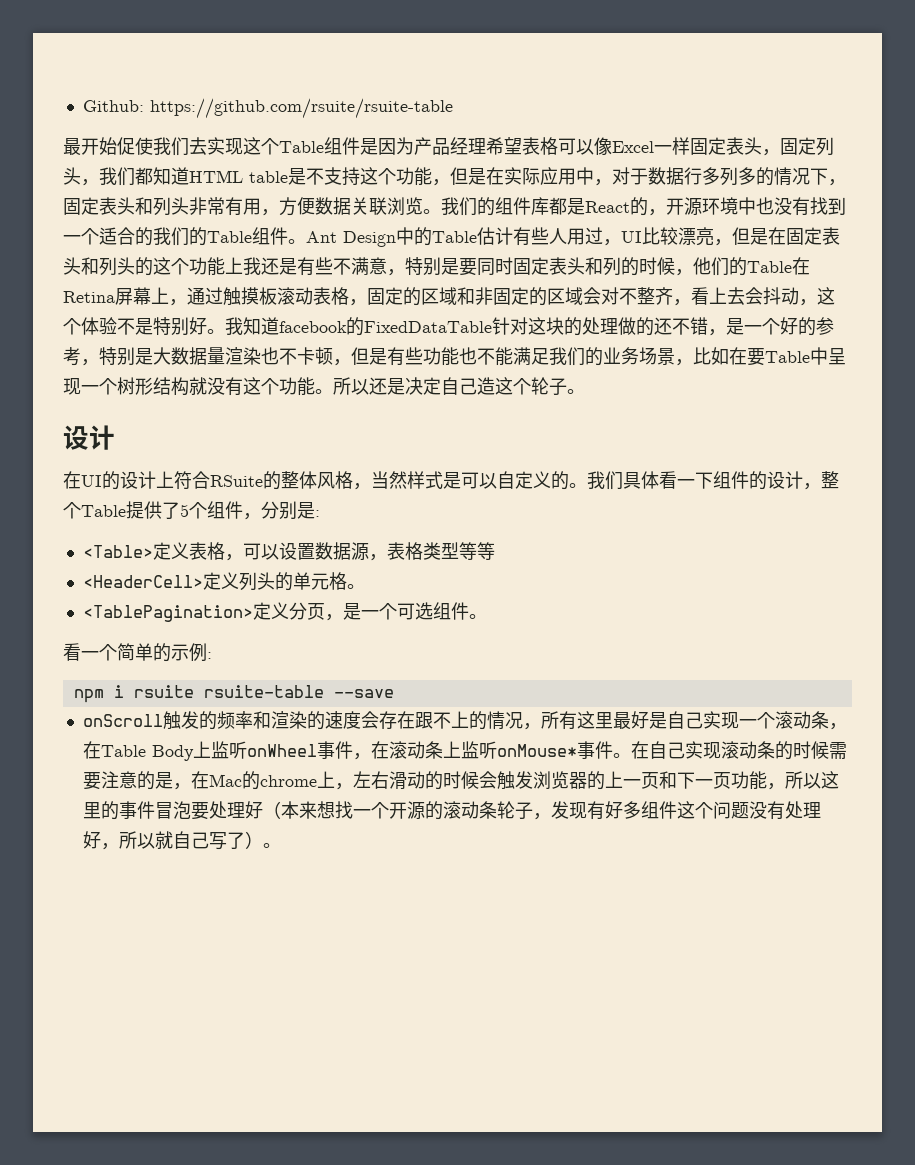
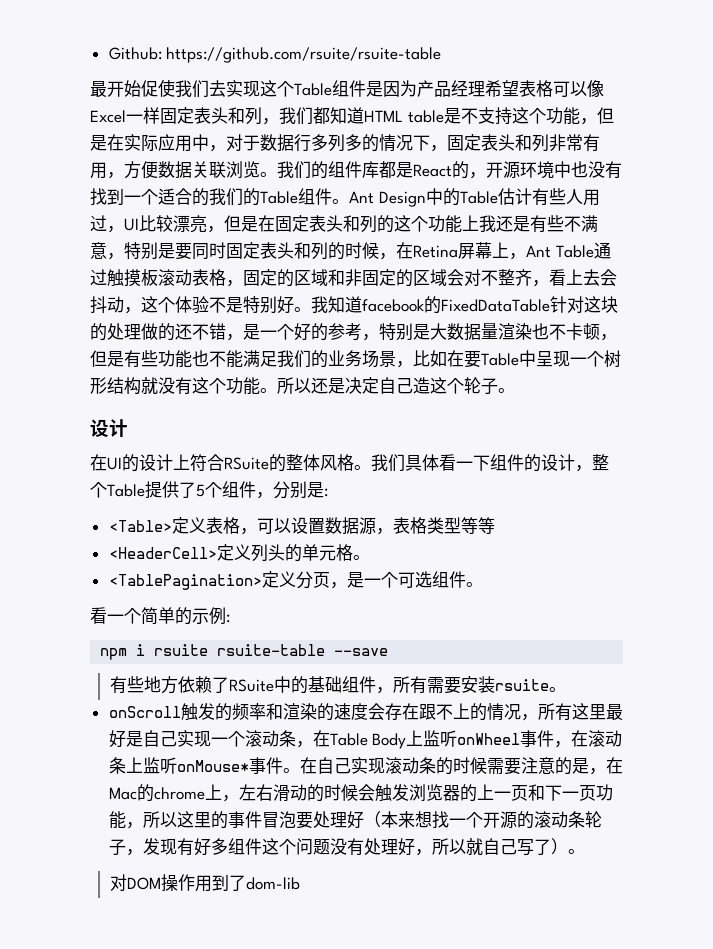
- 最开始促使我们去实现这个Table组件是因为产品经理希望表格可以像Excel一样固定表头，固定列头，我们都知道HTML table是不支持这个功能，但是在实际应用中，对于数据行多列多的情况下，固定表头和列头非常有用，方便数据关联浏览。
+ 最开始促使我们去实现这个Table组件是因为产品经理希望表格可以像Excel一样固定表头和列，我们都知道HTML table是不支持这个功能，但是在实际应用中，对于数据行多列多的情况下，固定表头和列非常有用，方便数据关联浏览。
- Ant Design中的Table估计有些人用过，UI比较漂亮，但是在固定表头和列头的这个功能上我还是有些不满意，特别是要同时固定表头和列的时候，他们的Table在Retina屏幕上，通过触摸板滚动表格，固定的区域和非固定的区域会对不整齐，看上去会抖动，这个体验不是特别好。
+ Ant Design中的Table估计有些人用过，UI比较漂亮，但是在固定表头和列的这个功能上我还是有些不满意，特别是要同时固定表头和列的时候，在Retina屏幕上，Ant Table通过触摸板滚动表格，固定的区域和非固定的区域会对不整齐，看上去会抖动，这个体验不是特别好。
- 在UI的设计上符合RSuite的整体风格，当然样式是可以自定义的。
+ 在UI的设计上符合RSuite的整体风格。
+ 有些地方依赖了RSuite中的基础组件，所有需要安装rsuite。
+ 对DOM操作用到了dom-lib

